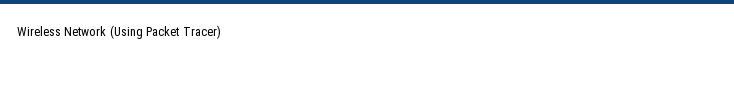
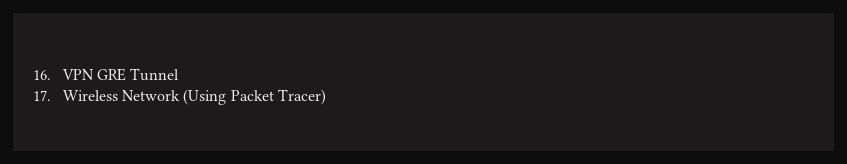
- Wireless Network (Using Packet Tracer)
+ 16. VPN GRE Tunnel
+ 17. Wireless Network (Using Packet Tracer)

